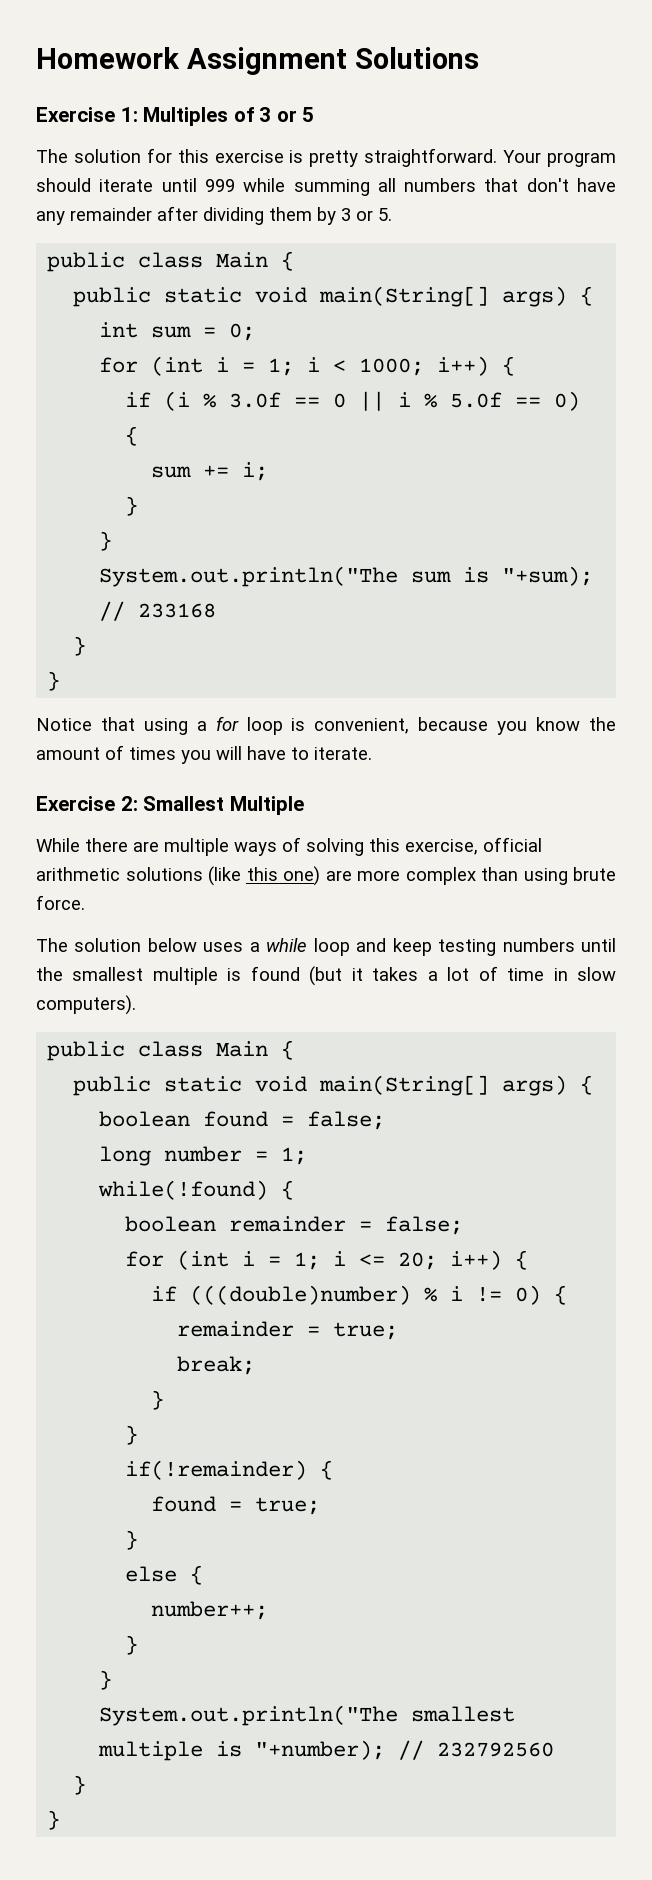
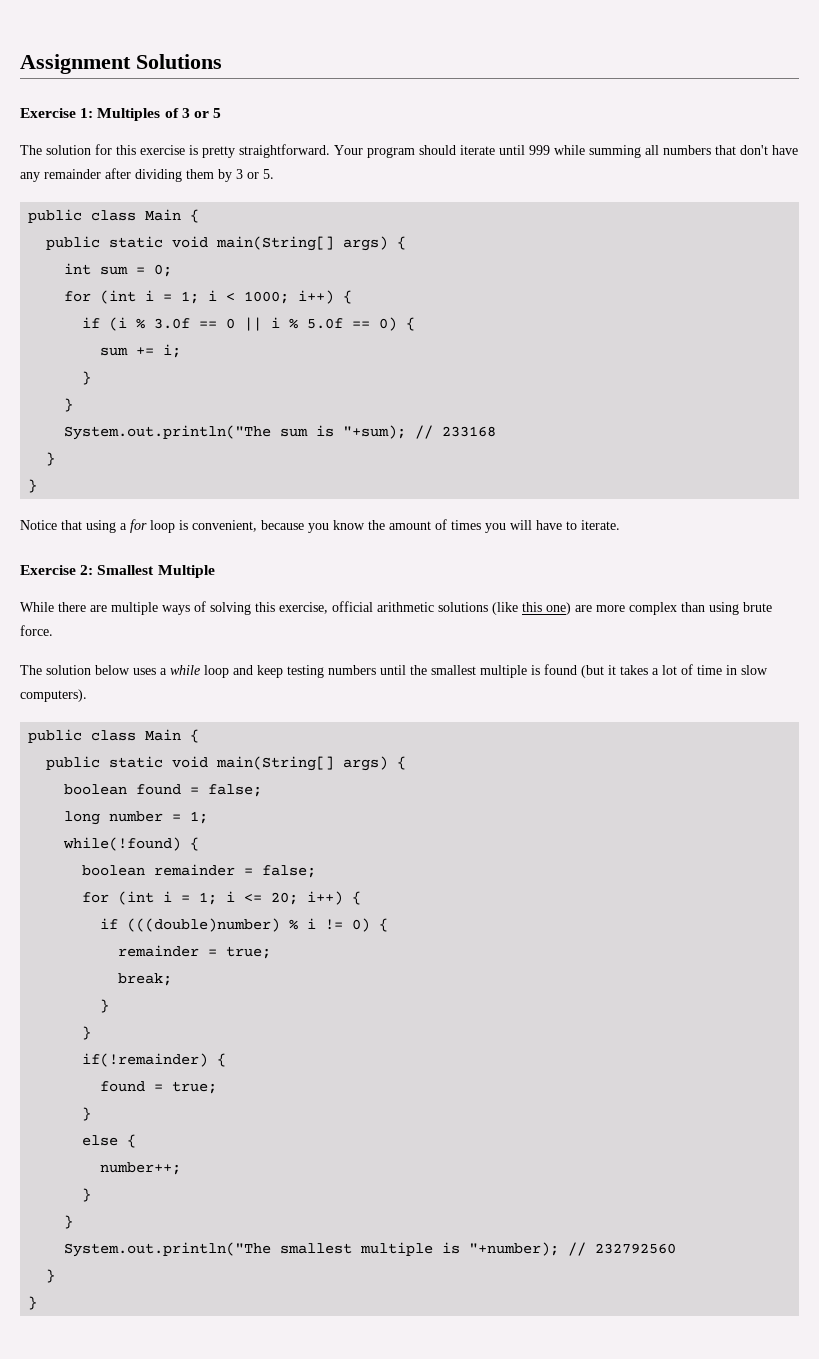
- Homework Assignment Solutions
+ Assignment Solutions

